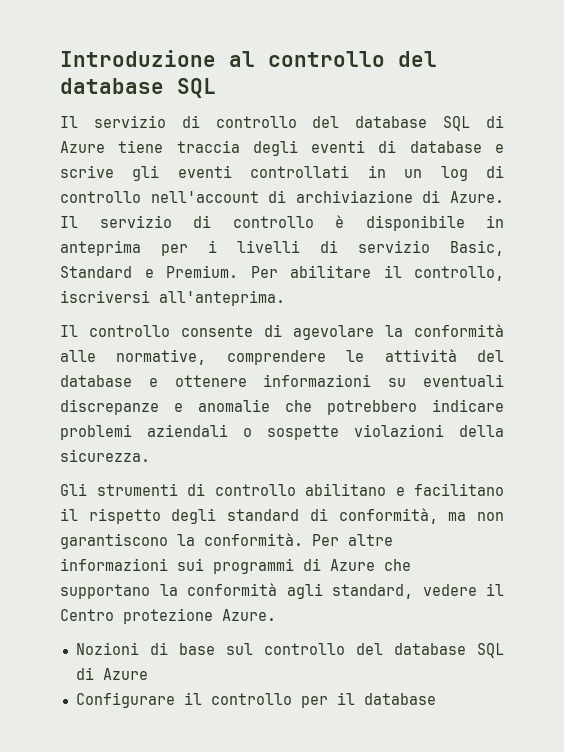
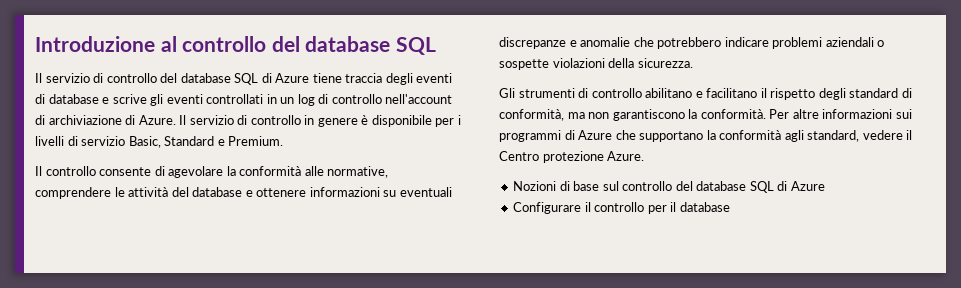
- Il servizio di controllo è disponibile in anteprima per i livelli di servizio Basic, Standard e Premium. Per abilitare il controllo, iscriversi all'anteprima.
+ Il servizio di controllo in genere è disponibile per i livelli di servizio Basic, Standard e Premium.

